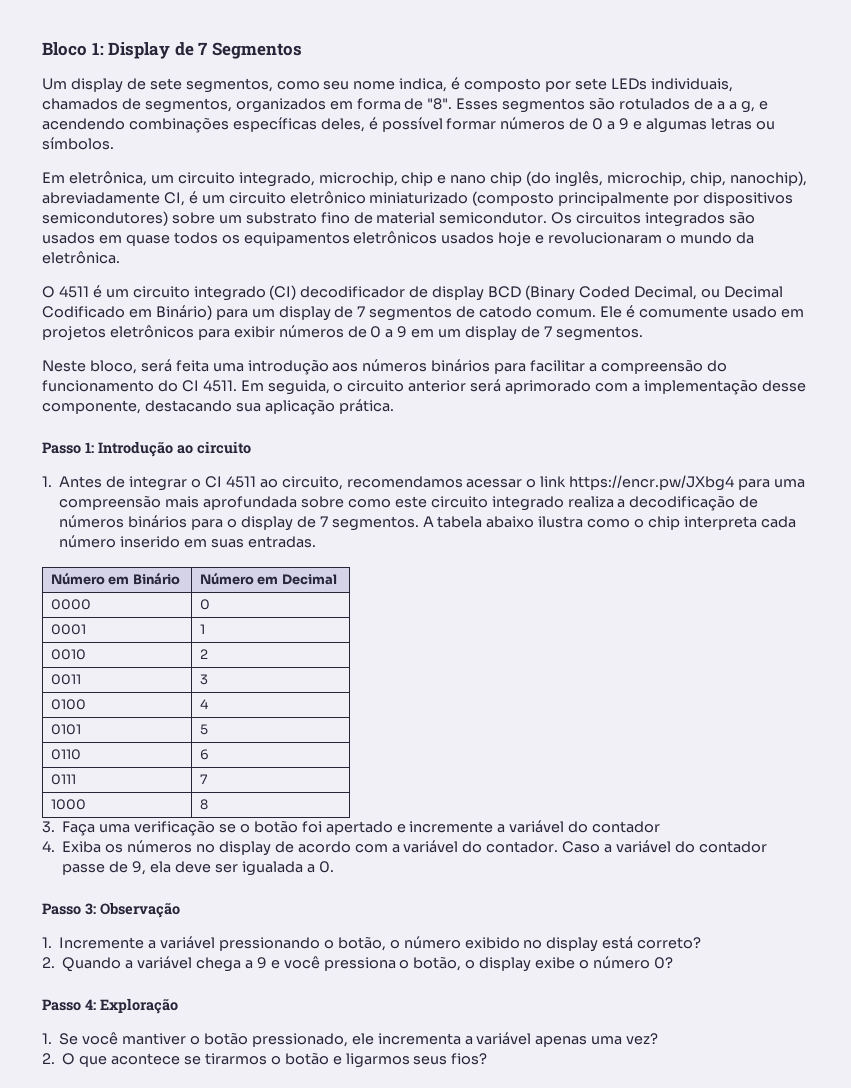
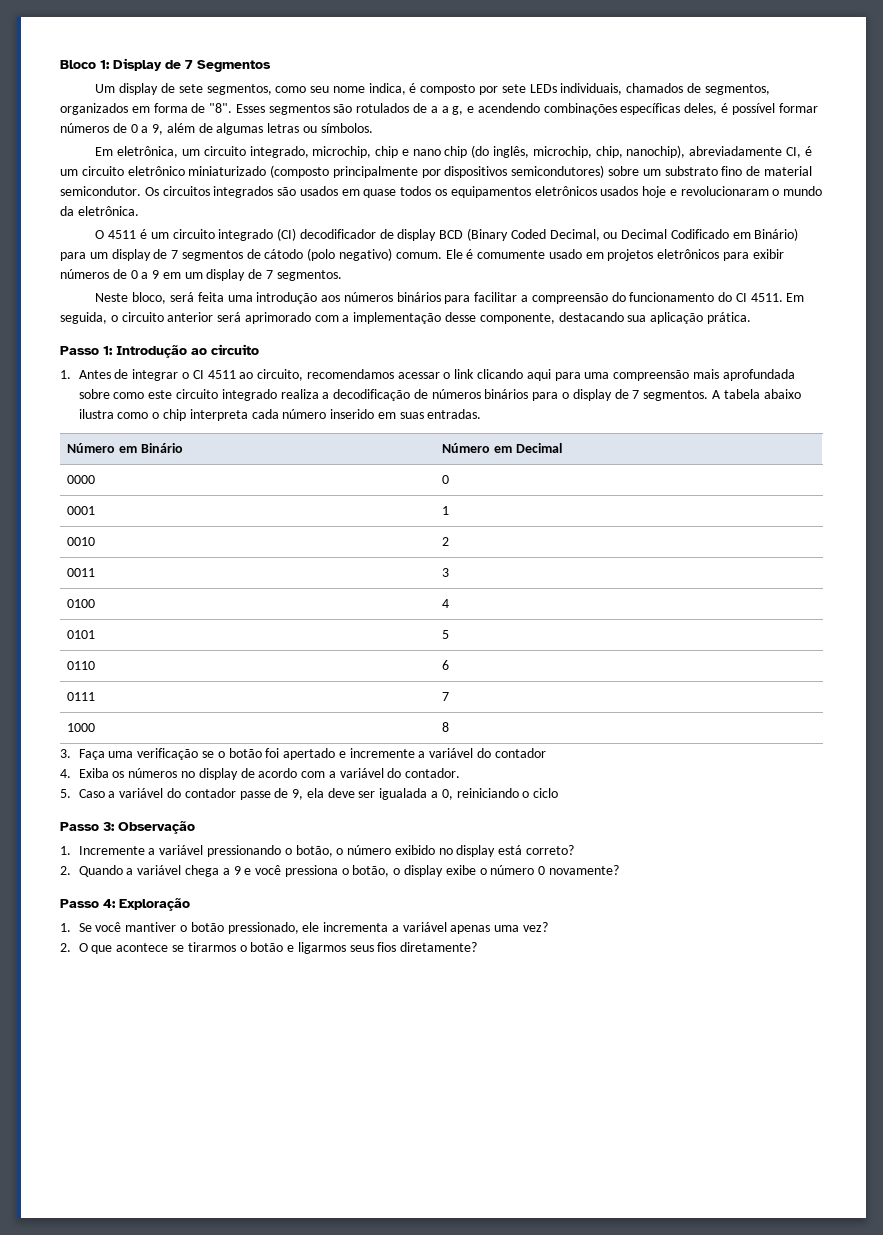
- Esses segmentos são rotulados de a a g, e acendendo combinações específicas deles, é possível formar números de 0 a 9 e algumas letras ou símbolos.
+ Esses segmentos são rotulados de a a g, e acendendo combinações específicas deles, é possível formar números de 0 a 9, além de algumas letras ou símbolos.
- O 4511 é um circuito integrado (CI) decodificador de display BCD (Binary Coded Decimal, ou Decimal Codificado em Binário) para um display de 7 segmentos de catodo comum.
+ O 4511 é um circuito integrado (CI) decodificador de display BCD (Binary Coded Decimal, ou Decimal Codificado em Binário) para um display de 7 segmentos de cátodo (polo negativo) comum.
- 1. Antes de integrar o CI 4511 ao circuito, recomendamos acessar o link https://encr.pw/JXbg4 para uma compreensão mais aprofundada sobre como este circuito integrado realiza a decodificação de números binários para o display de 7 segmentos.
+ 1. Antes de integrar o CI 4511 ao circuito, recomendamos acessar o link clicando aqui para uma compreensão mais aprofundada sobre como este circuito integrado realiza a decodificação de números binários para o display de 7 segmentos.
- 4. Exiba os números no display de acordo com a variável do contador. Caso a variável do contador passe de 9, ela deve ser igualada a 0.
+ 4. Exiba os números no display de acordo com a variável do contador.
+ 5. Caso a variável do contador passe de 9, ela deve ser igualada a 0, reiniciando o ciclo
- 2. Quando a variável chega a 9 e você pressiona o botão, o display exibe o número 0?
+ 2. Quando a variável chega a 9 e você pressiona o botão, o display exibe o número 0 novamente?
- 2. O que acontece se tirarmos o botão e ligarmos seus fios?
+ 2. O que acontece se tirarmos o botão e ligarmos seus fios diretamente?

